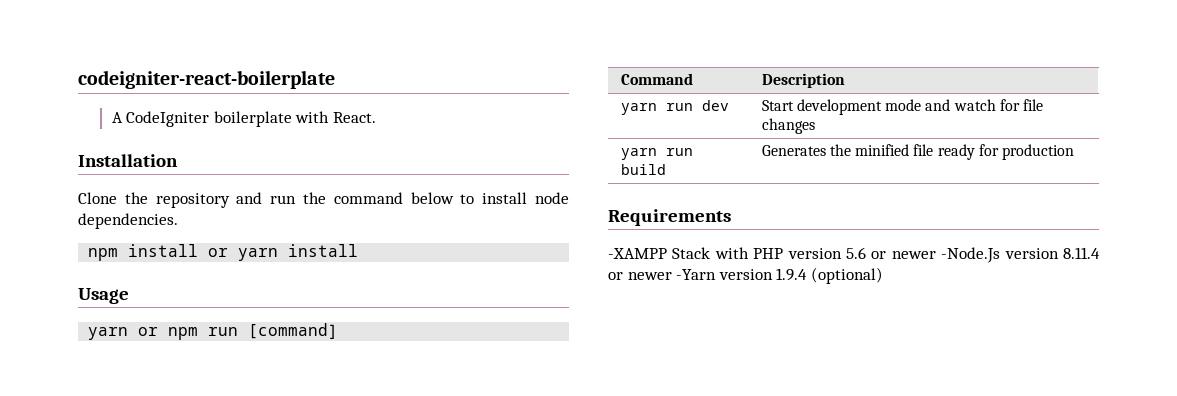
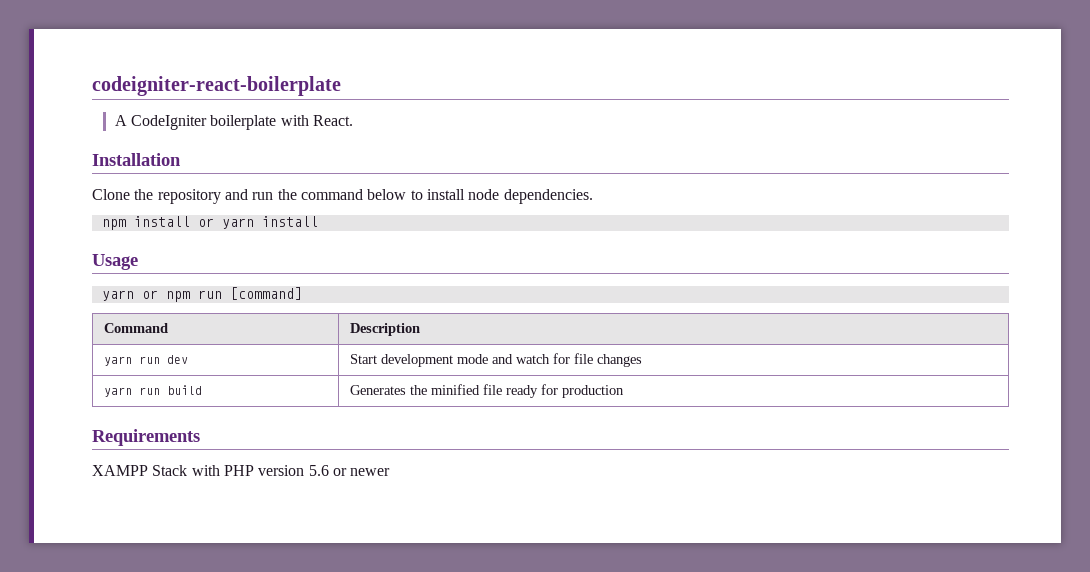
- -XAMPP Stack with PHP version 5.6 or newer -Node.Js version 8.11.4 or newer -Yarn version 1.9.4 (optional)
+ XAMPP Stack with PHP version 5.6 or newer

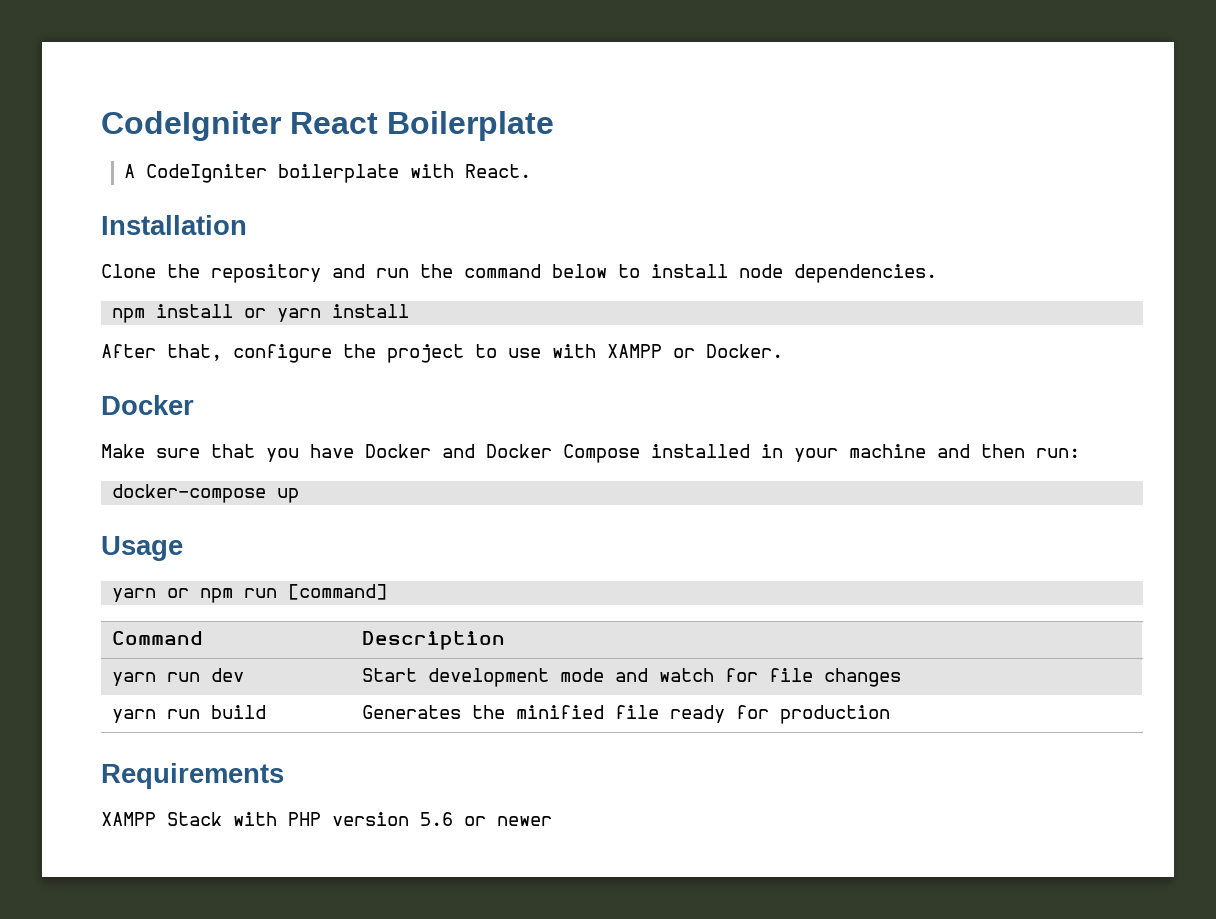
- codeigniter-react-boilerplate
+ CodeIgniter React Boilerplate
+ After that, configure the project to use with XAMPP or Docker.
+ Docker
+ Make sure that you have Docker and Docker Compose installed in your machine and then run:
+ docker-compose up

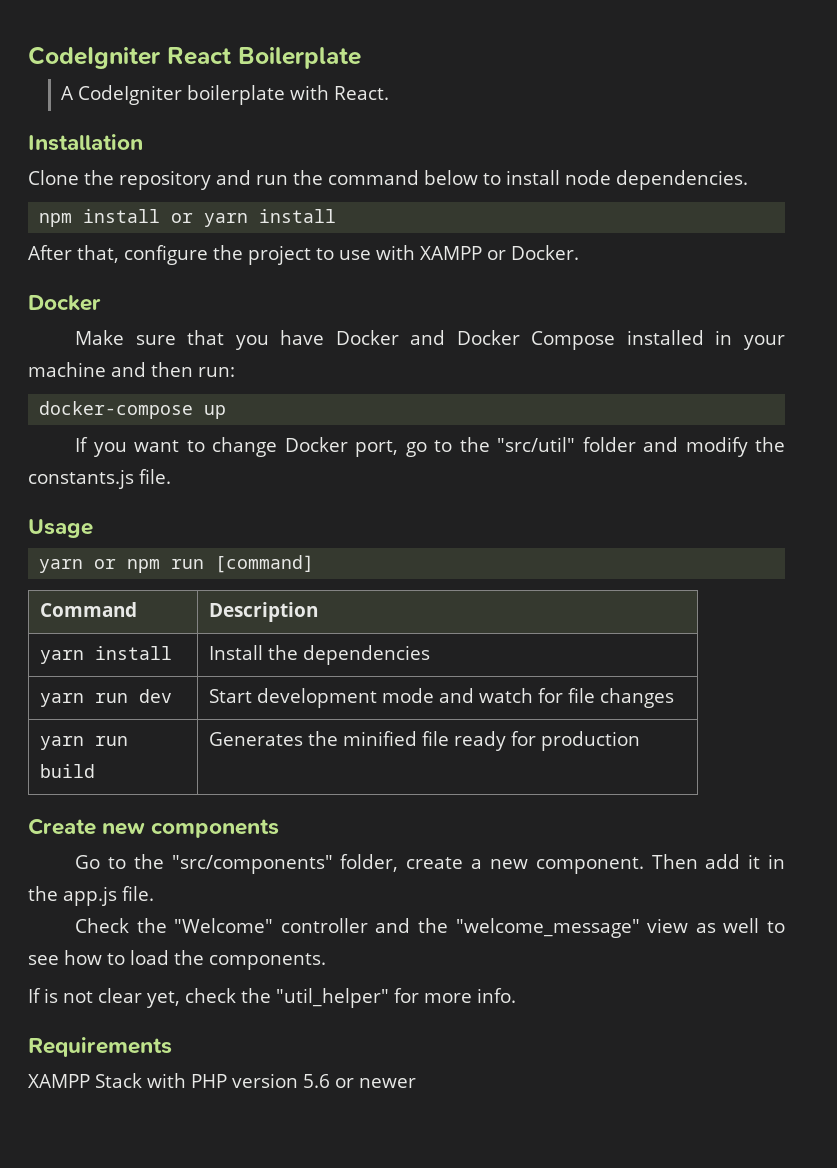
+ If you want to change Docker port, go to the "src/util" folder and modify the constants.js file.
+ yarn install | Install the dependencies
+ Create new components
+ Go to the "src/components" folder, create a new component. Then add it in the app.js file.
+ Check the "Welcome" controller and the "welcome_message" view as well to see how to load the components.
+ If is not clear yet, check the "util_helper" for more info.

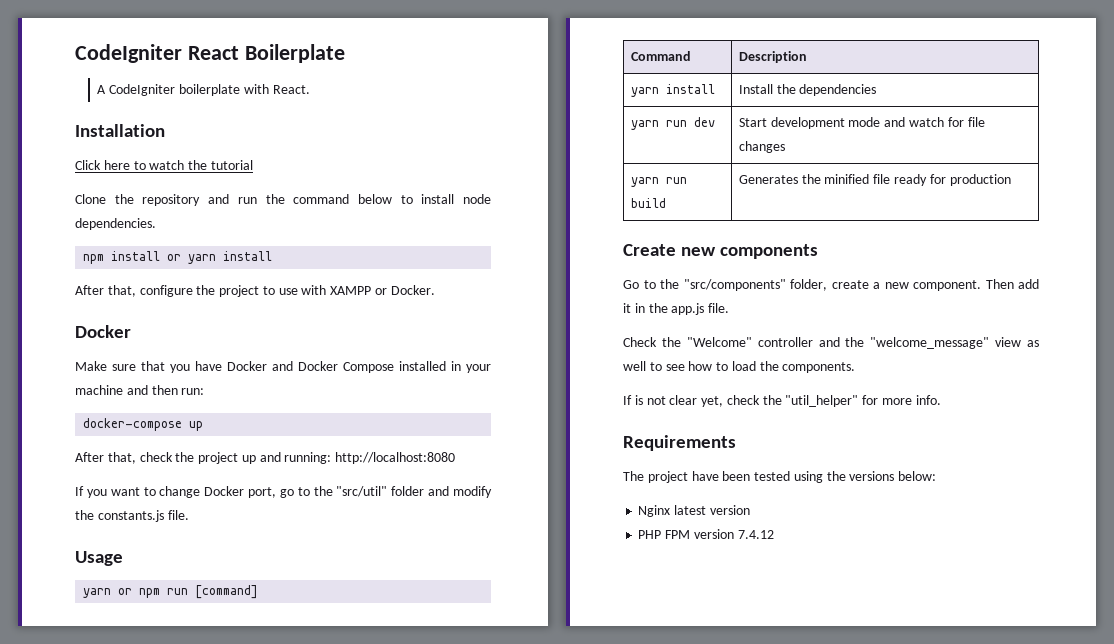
+ Click here to watch the tutorial
+ After that, check the project up and running: http://localhost:8080
- XAMPP Stack with PHP version 5.6 or newer
+ The project have been tested using the versions below:
+ Nginx latest version
+ PHP FPM version 7.4.12

